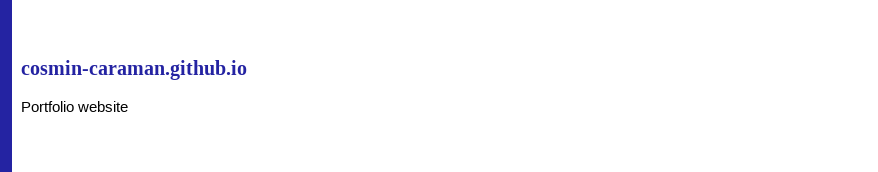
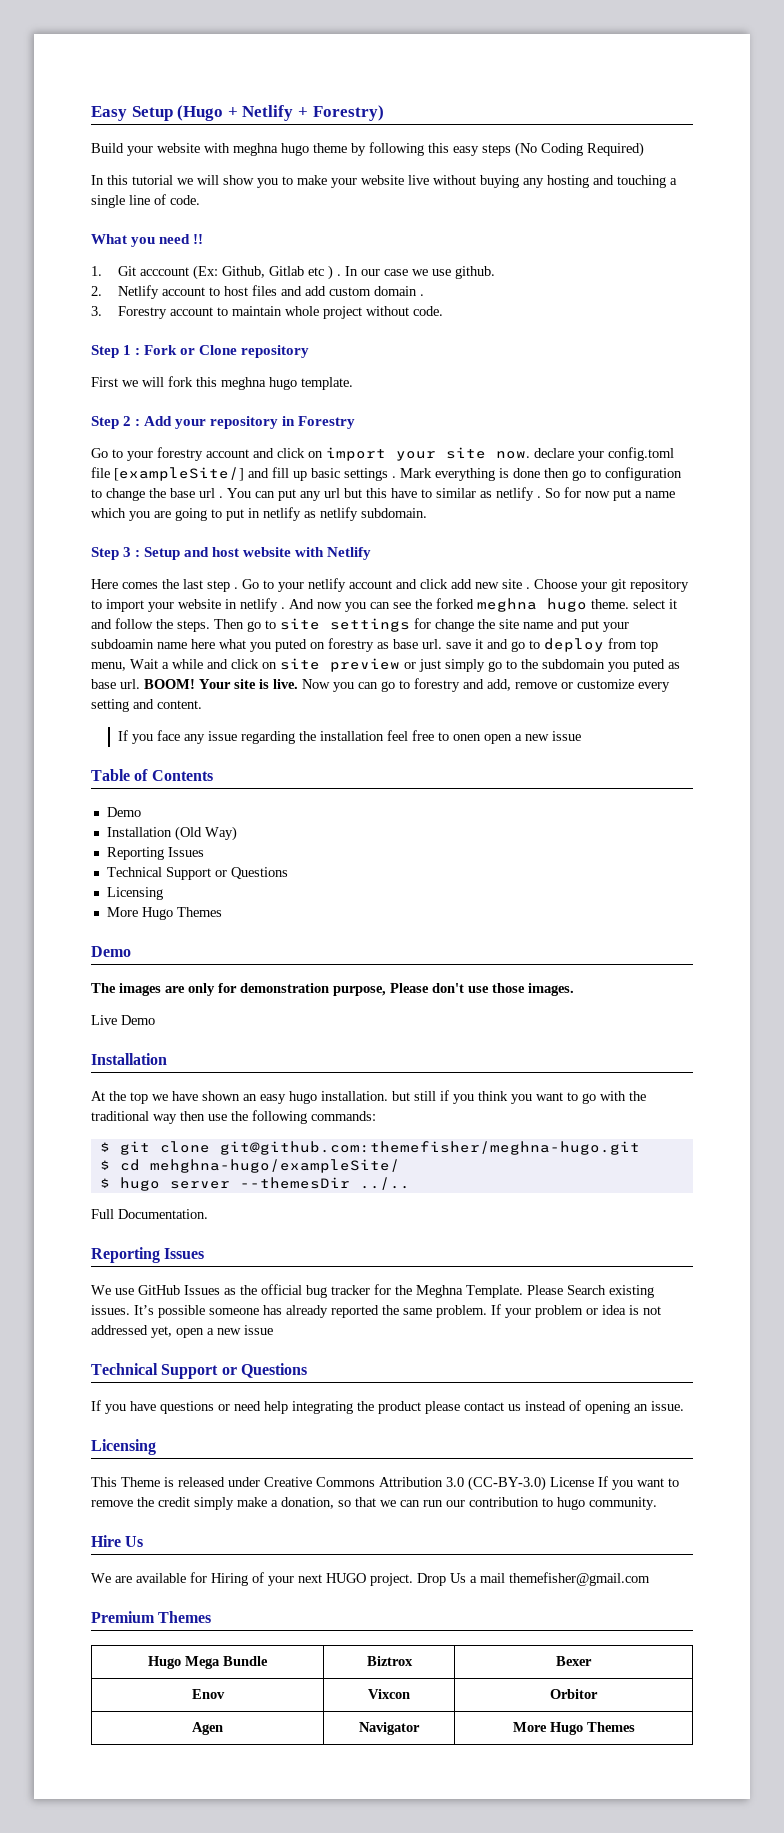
- cosmin-caraman.github.io
- Portfolio website
+ Easy Setup (Hugo + Netlify + Forestry)
+ Build your website with meghna hugo theme by following this easy steps (No Coding Required)
+ In this tutorial we will show you to make your website live without buying any hosting and touching a single line of code.
+ What you need !!
+ 1. Git acccount (Ex: Github, Gitlab etc ) . In our case we use github.
+ 2. Netlify account to host files and add custom domain .
+ 3. Forestry account to maintain whole project without code.
+ Step 1 : Fork or Clone repository
+ First we will fork this meghna hugo template.
+ Step 2 : Add your repository in Forestry
+ Go to your forestry account and click on import your site now. declare your config.toml file [exampleSite/] and fill up basic settings . Mark everything is done then go to configuration to change the base url . You can put any url but this have to similar as netlify . So for now put a name which you are going to put in netlify as netlify subdomain.
+ Step 3 : Setup and host website with Netlify
+ Here comes the last step . Go to your netlify account and click add new site . Choose your git repository to import your website in netlify . And now you can see the forked meghna hugo theme. select it and follow the steps. Then go to site settings for change the site name and put your subdoamin name here what you puted on forestry as base url. save it and go to deploy from top menu, Wait a while and click on site preview or just simply go to the subdomain you puted as base url. BOOM! Your site is live. Now you can go to forestry and add, remove or customize every setting and content.
+ If you face any issue regarding the installation feel free to onen open a new issue
+ Table of Contents
+ Demo
+ Installation (Old Way)
+ Reporting Issues
+ Technical Support or Questions
+ Licensing
+ More Hugo Themes
+ Demo
+ The images are only for demonstration purpose, Please don't use those images.
+ Live Demo
+ Installation
+ At the top we have shown an easy hugo installation. but still if you think you want to go with the traditional way then use the following commands:
+ $ git clone git@github.com:themefisher/meghna-hugo.git
+ $ cd mehghna-hugo/exampleSite/
+ $ hugo server --themesDir ../..
+ Full Documentation.
+ Reporting Issues
+ We use GitHub Issues as the official bug tracker for the Meghna Template. Please Search existing issues. It’s possible someone has already reported the same problem. If your problem or idea is not addressed yet, open a new issue
+ Technical Support or Questions
+ If you have questions or need help integrating the product please contact us instead of opening an issue.
+ Licensing
+ This Theme is released under Creative Commons Attribution 3.0 (CC-BY-3.0) License If you want to remove the credit simply make a donation, so that we can run our contribution to hugo community.
+ Hire Us
+ We are available for Hiring of your next HUGO project. Drop Us a mail themefisher@gmail.com
+ Premium Themes
+ Hugo Mega Bundle | Biztrox | Bexer
+ Enov | Vixcon | Orbitor
+ Agen | Navigator | More Hugo Themes

